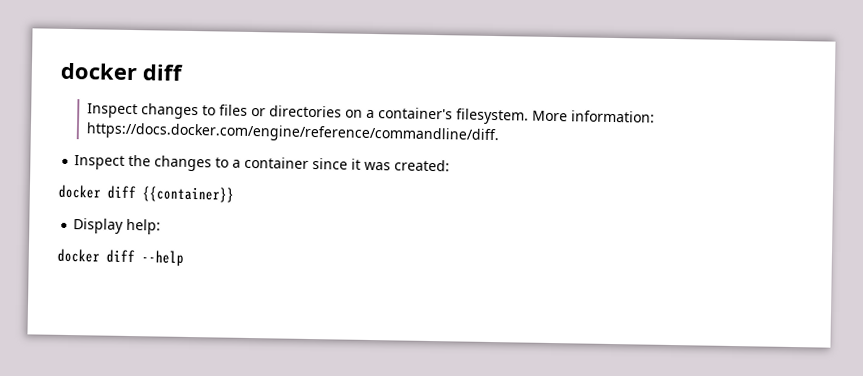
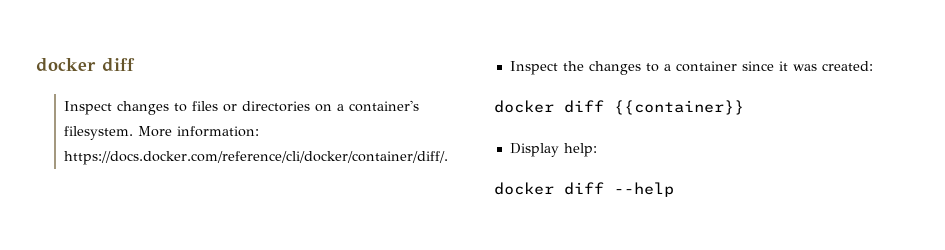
- More information: https://docs.docker.com/engine/reference/commandline/diff.
+ More information: https://docs.docker.com/reference/cli/docker/container/diff/.

